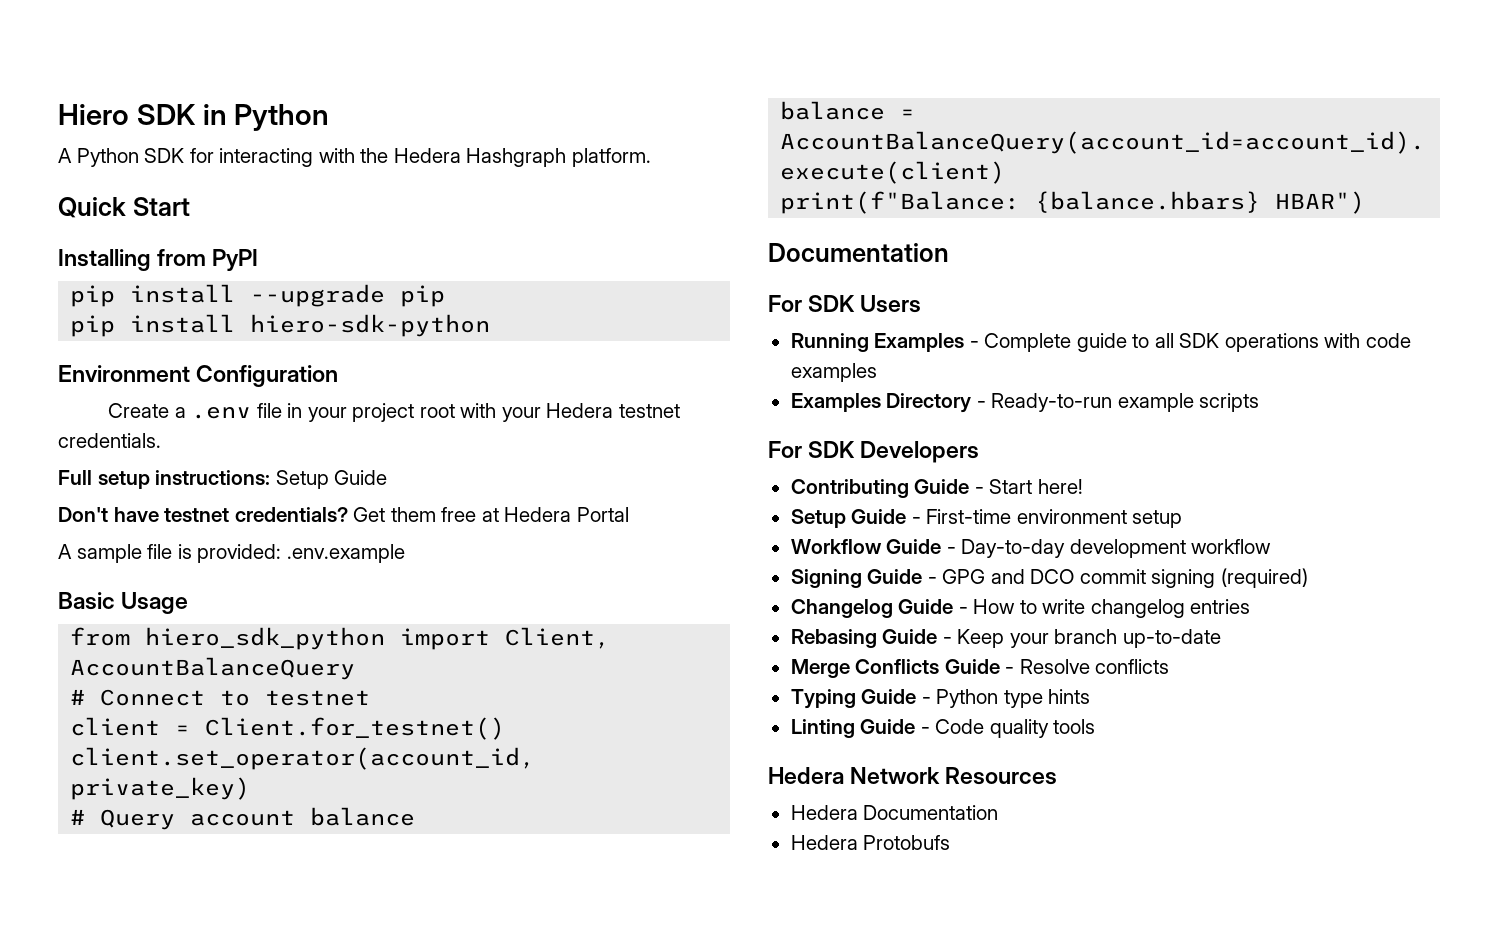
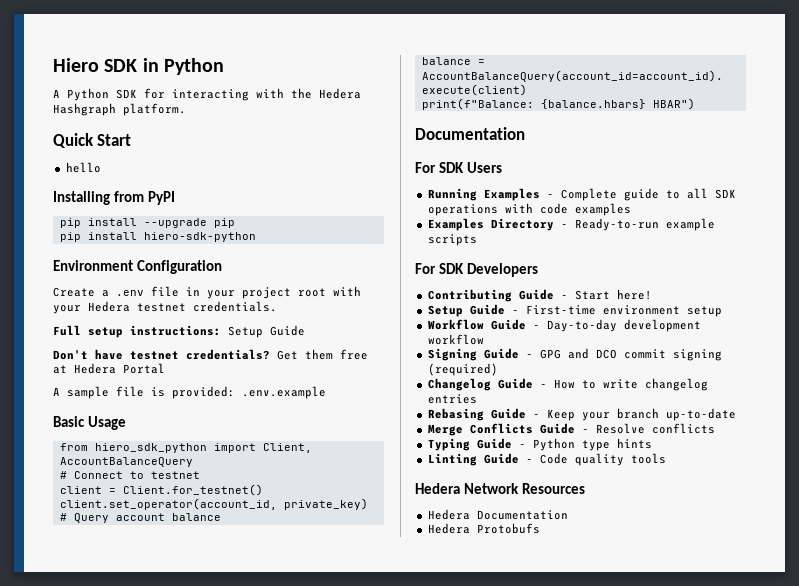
+ hello

